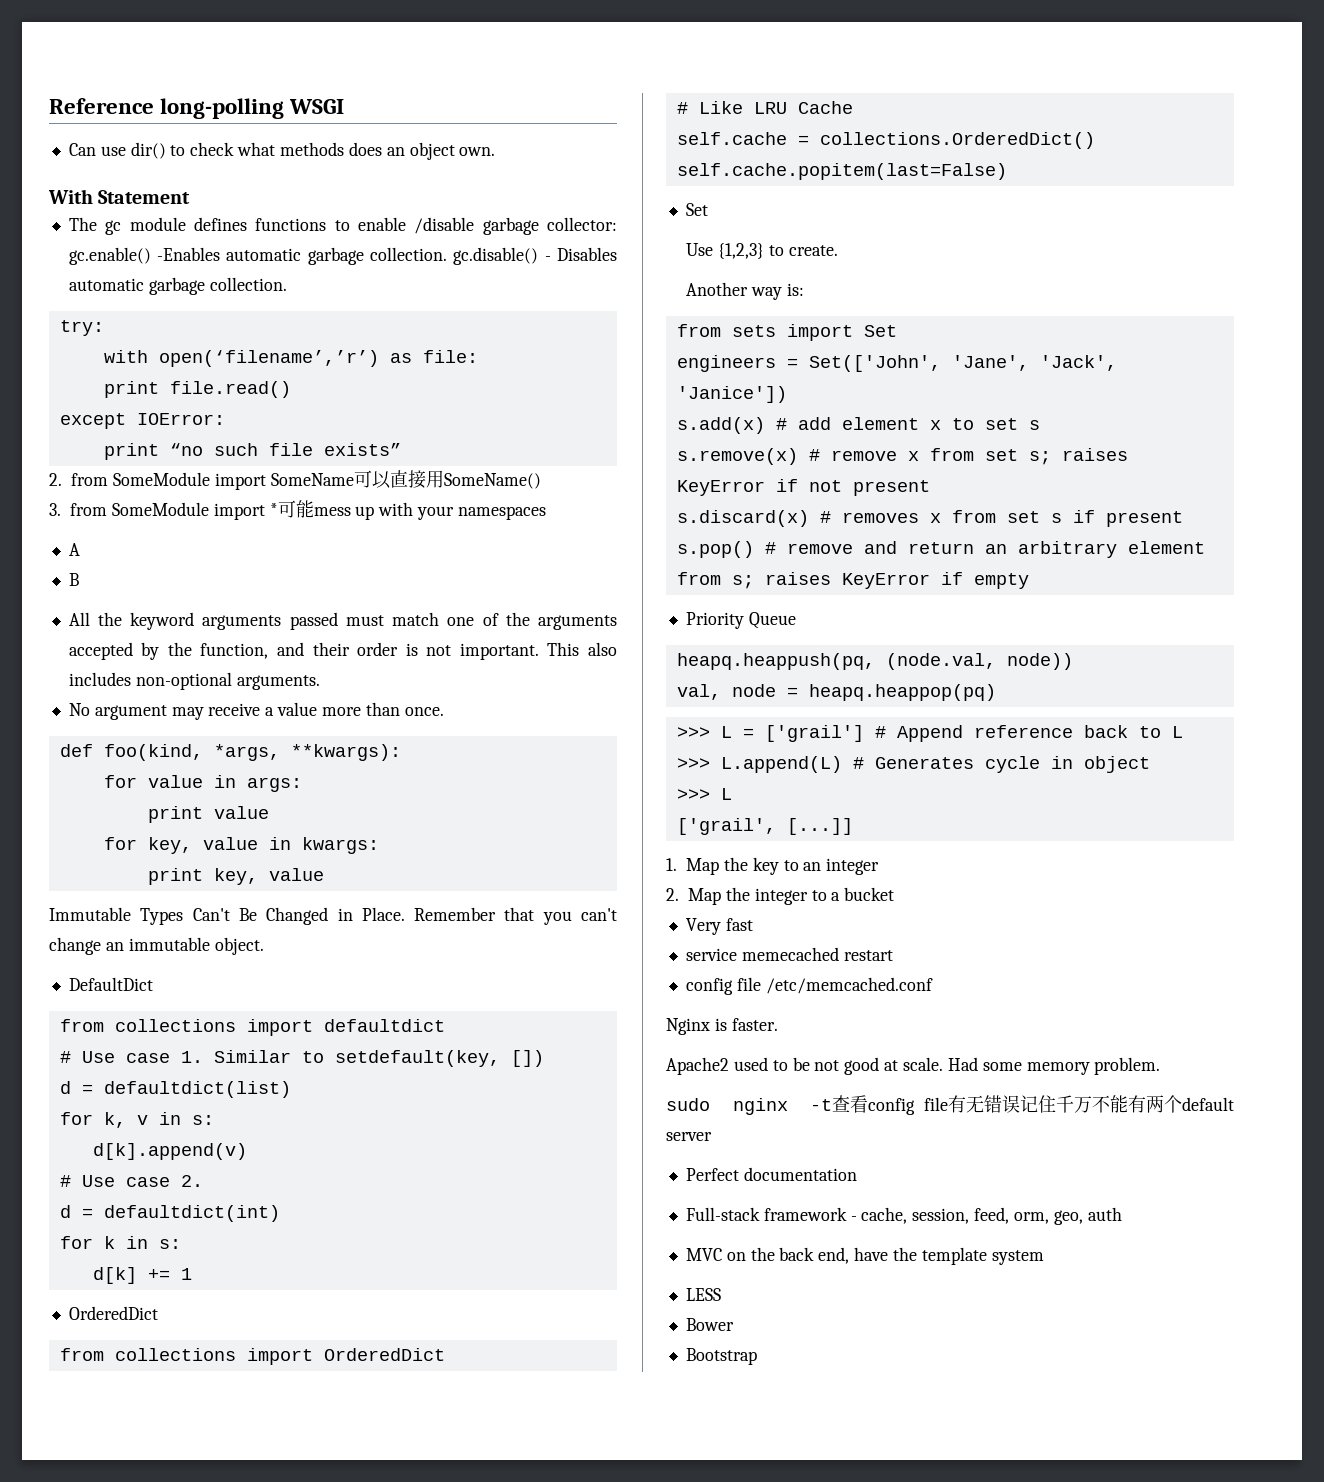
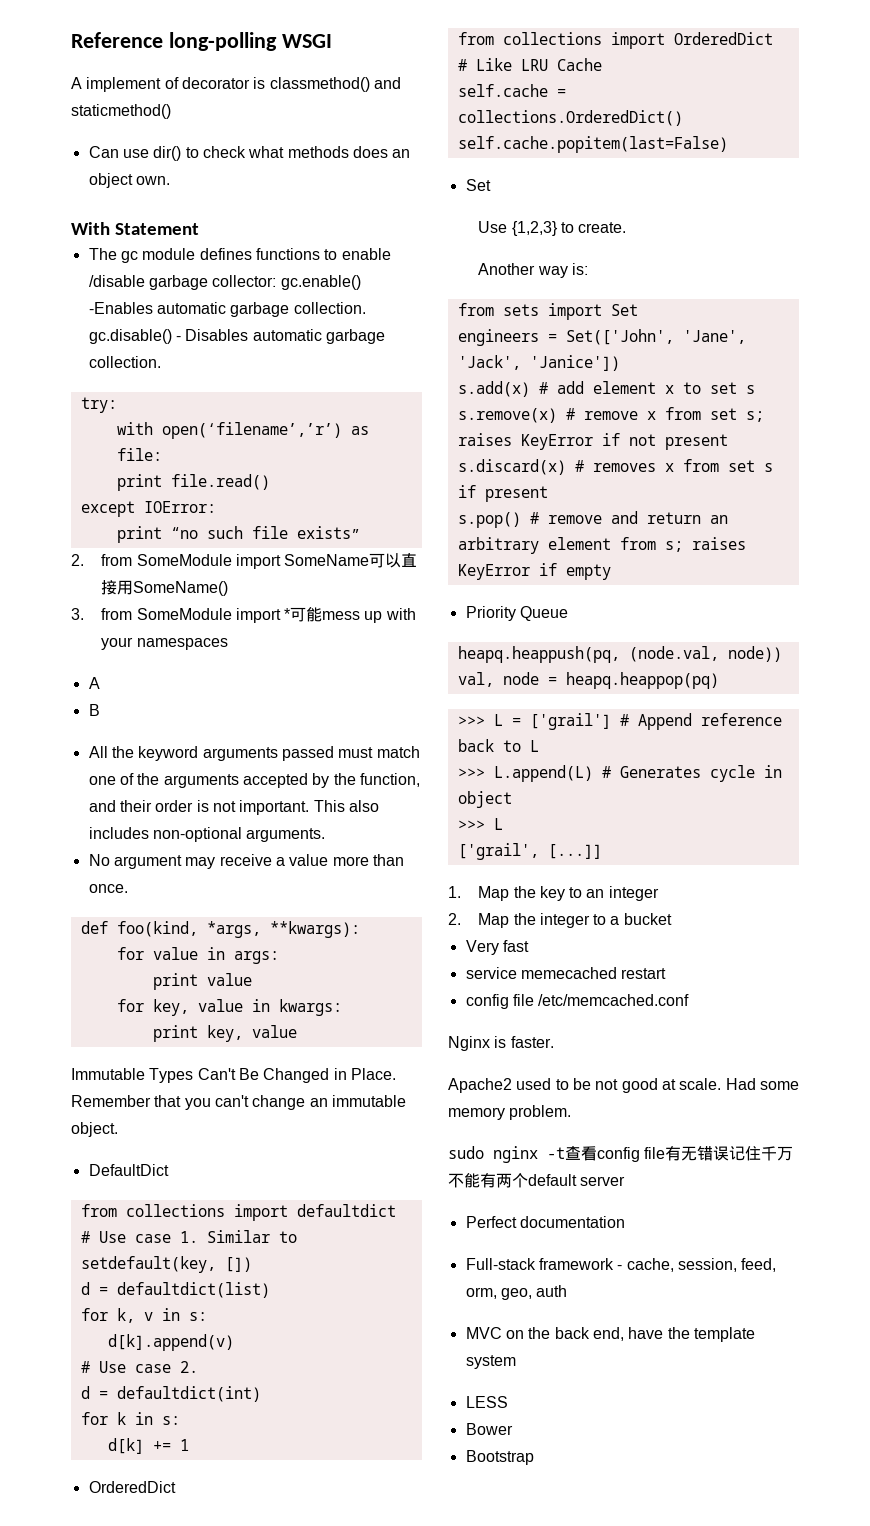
+ A implement of decorator is classmethod() and staticmethod()

